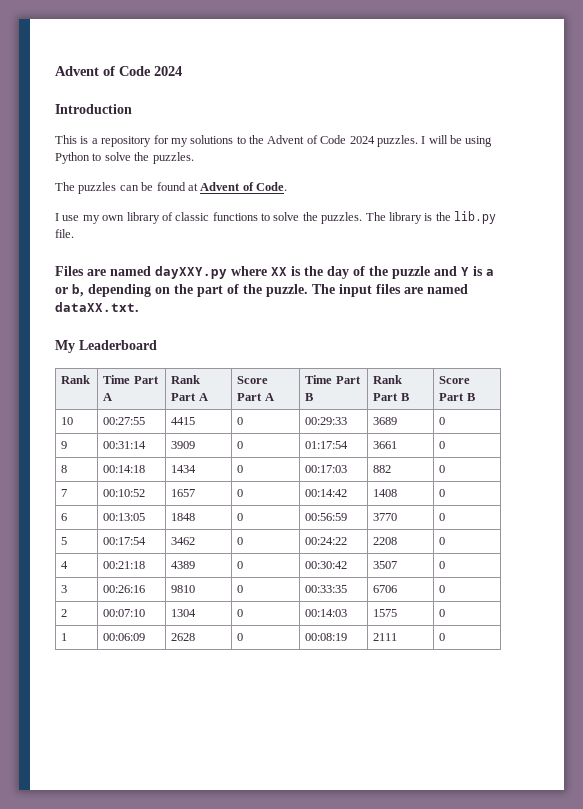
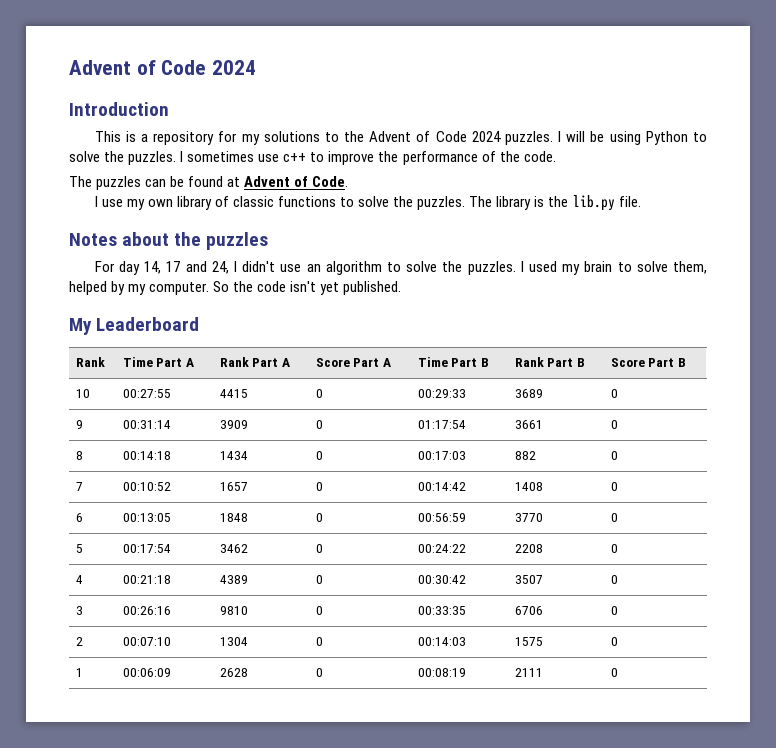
+ I sometimes use c++ to improve the performance of the code.
- Files are named dayXXY.py where XX is the day of the puzzle and Y is a or b, depending on the part of the puzzle. The input files are named dataXX.txt.
+ Notes about the puzzles
+ For day 14, 17 and 24, I didn't use an algorithm to solve the puzzles. I used my brain to solve them, helped by my computer. So the code isn't yet published.

